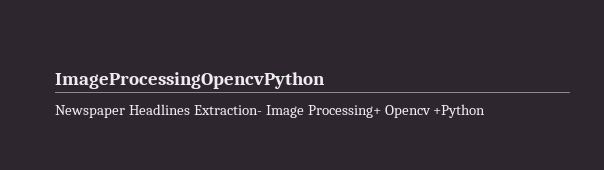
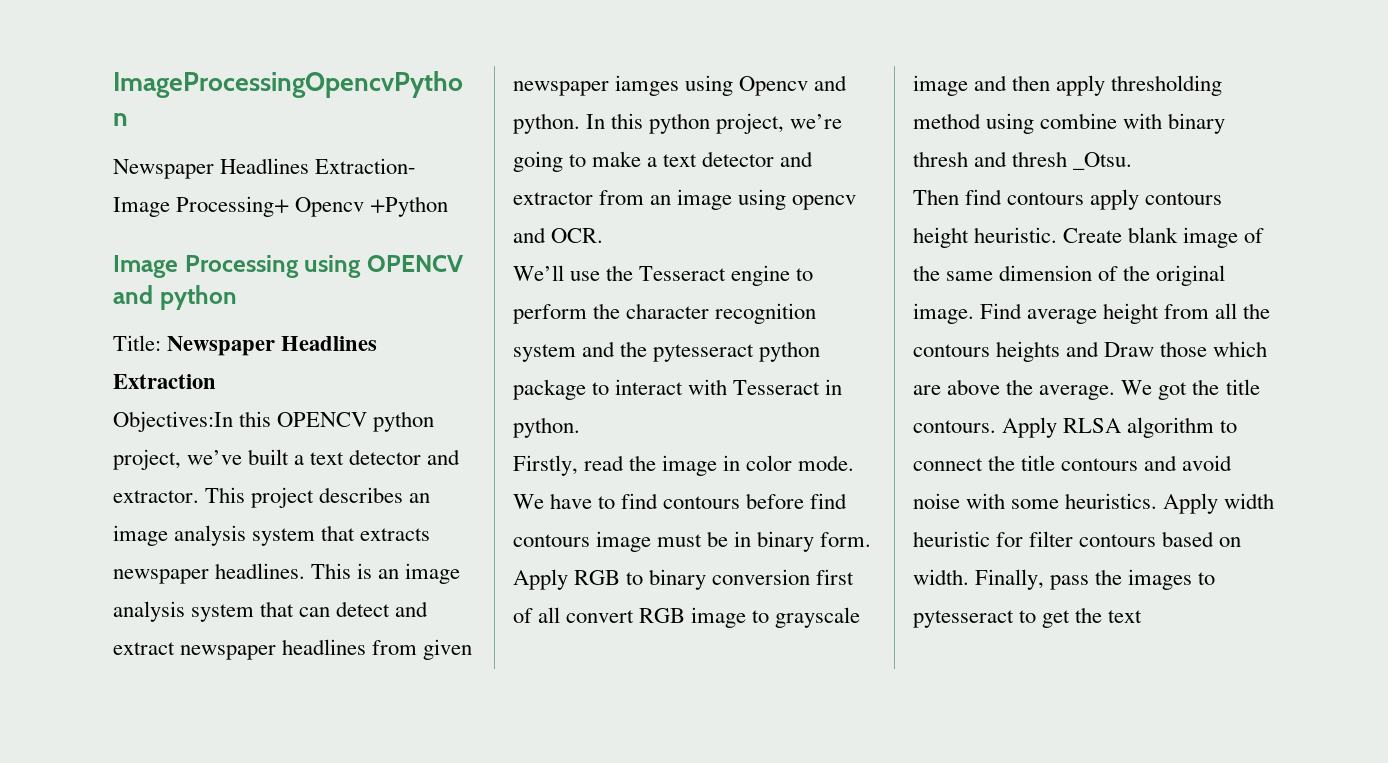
+ Image Processing using OPENCV and python
+ Title: Newspaper Headlines Extraction
+ Objectives:In this OPENCV python project, we’ve built a text detector and extractor. This project describes an image analysis system that extracts newspaper headlines. This is an image analysis system that can detect and extract newspaper headlines from given newspaper iamges using Opencv and python. In this python project, we’re going to make a text detector and extractor from an image using opencv and OCR.
+ We’ll use the Tesseract engine to perform the character recognition system and the pytesseract python package to interact with Tesseract in python.
+ Firstly, read the image in color mode. We have to find contours before find contours image must be in binary form. Apply RGB to binary conversion first of all convert RGB image to grayscale image and then apply thresholding method using combine with binary thresh and thresh _Otsu.
+ Then find contours apply contours height heuristic. Create blank image of the same dimension of the original image. Find average height from all the contours heights and Draw those which are above the average. We got the title contours. Apply RLSA algorithm to connect the title contours and avoid noise with some heuristics. Apply width heuristic for filter contours based on width. Finally, pass the images to pytesseract to get the text

